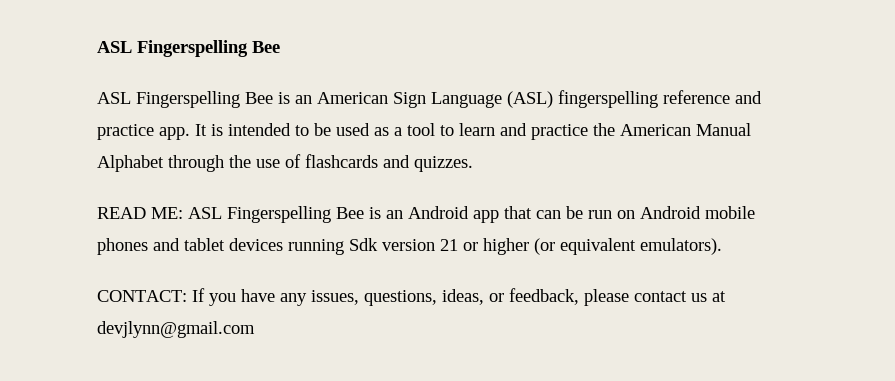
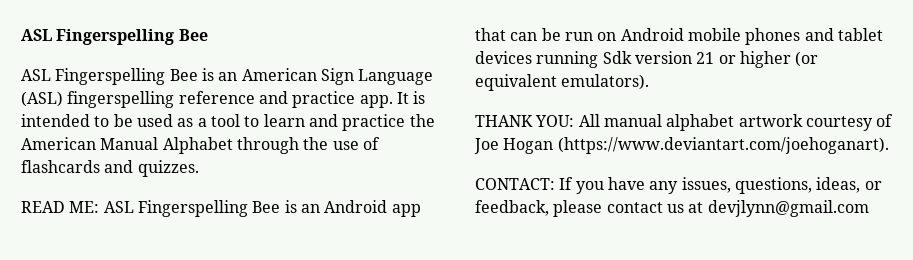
+ THANK YOU: All manual alphabet artwork courtesy of Joe Hogan (https://www.deviantart.com/joehoganart).

